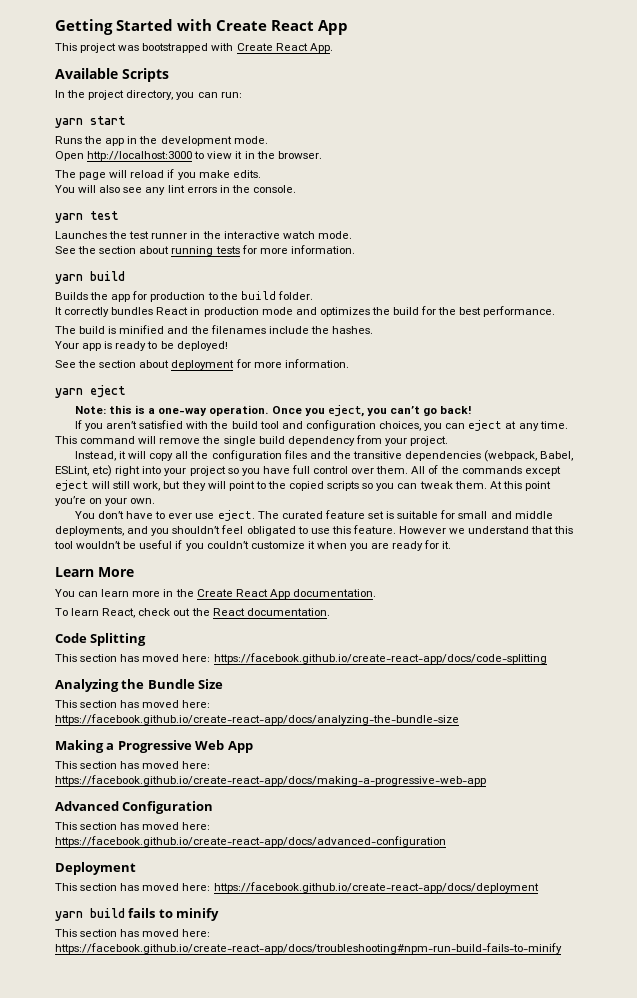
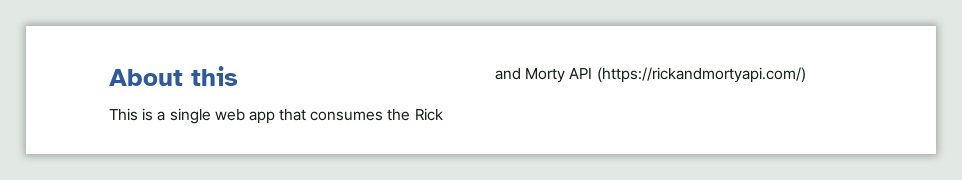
- Getting Started with Create React App
- This project was bootstrapped with Create React App.
- Available Scripts
- In the project directory, you can run:
- yarn start
- Runs the app in the development mode.
- Open http://localhost:3000 to view it in the browser.
- The page will reload if you make edits.
- You will also see any lint errors in the console.
- yarn test
- Launches the test runner in the interactive watch mode.
- See the section about running tests for more information.
- yarn build
- Builds the app for production to the build folder.
- It correctly bundles React in production mode and optimizes the build for the best performance.
- The build is minified and the filenames include the hashes.
- Your app is ready to be deployed!
- See the section about deployment for more information.
- yarn eject
- Note: this is a one-way operation. Once you eject, you can’t go back!
- If you aren’t satisfied with the build tool and configuration choices, you can eject at any time. This command will remove the single build dependency from your project.
- Instead, it will copy all the configuration files and the transitive dependencies (webpack, Babel, ESLint, etc) right into your project so you have full control over them. All of the commands except eject will still work, but they will point to the copied scripts so you can tweak them. At this point you’re on your own.
- You don’t have to ever use eject. The curated feature set is suitable for small and middle deployments, and you shouldn’t feel obligated to use this feature. However we understand that this tool wouldn’t be useful if you couldn’t customize it when you are ready for it.
- Learn More
- You can learn more in the Create React App documentation.
- To learn React, check out the React documentation.
- Code Splitting
- This section has moved here: https://facebook.github.io/create-react-app/docs/code-splitting
- Analyzing the Bundle Size
- This section has moved here: https://facebook.github.io/create-react-app/docs/analyzing-the-bundle-size
- Making a Progressive Web App
- This section has moved here: https://facebook.github.io/create-react-app/docs/making-a-progressive-web-app
- Advanced Configuration
- This section has moved here: https://facebook.github.io/create-react-app/docs/advanced-configuration
- Deployment
- This section has moved here: https://facebook.github.io/create-react-app/docs/deployment
- yarn build fails to minify
- This section has moved here: https://facebook.github.io/create-react-app/docs/troubleshooting#npm-run-build-fails-to-minify
+ About this
+ This is a single web app that consumes the Rick and Morty API (https://rickandmortyapi.com/)

